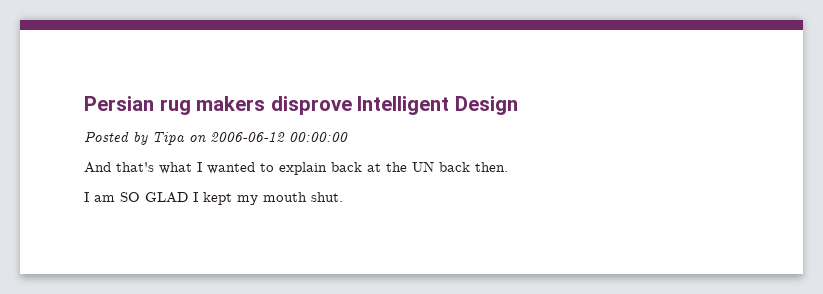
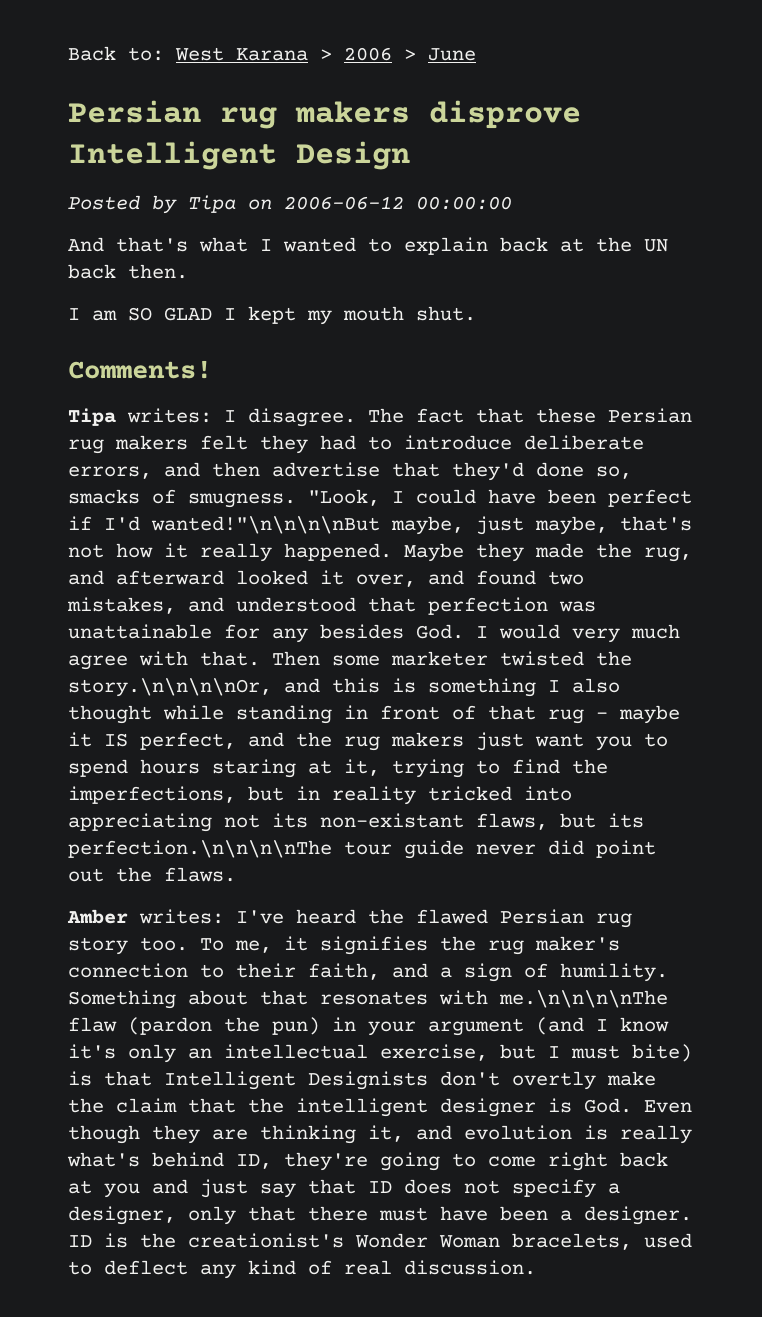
+ Back to: West Karana > 2006 > June
+ Comments!
+ Tipa writes: I disagree. The fact that these Persian rug makers felt they had to introduce deliberate errors, and then advertise that they'd done so, smacks of smugness. "Look, I could have been perfect if I'd wanted!"\n\n\n\nBut maybe, just maybe, that's not how it really happened. Maybe they made the rug, and afterward looked it over, and found two mistakes, and understood that perfection was unattainable for any besides God. I would very much agree with that. Then some marketer twisted the story.\n\n\n\nOr, and this is something I also thought while standing in front of that rug - maybe it IS perfect, and the rug makers just want you to spend hours staring at it, trying to find the imperfections, but in reality tricked into appreciating not its non-existant flaws, but its perfection.\n\n\n\nThe tour guide never did point out the flaws.
+ Amber writes: I've heard the flawed Persian rug story too. To me, it signifies the rug maker's connection to their faith, and a sign of humility. Something about that resonates with me.\n\n\n\nThe flaw (pardon the pun) in your argument (and I know it's only an intellectual exercise, but I must bite) is that Intelligent Designists don't overtly make the claim that the intelligent designer is God. Even though they are thinking it, and evolution is really what's behind ID, they're going to come right back at you and just say that ID does not specify a designer, only that there must have been a designer. ID is the creationist's Wonder Woman bracelets, used to deflect any kind of real discussion.

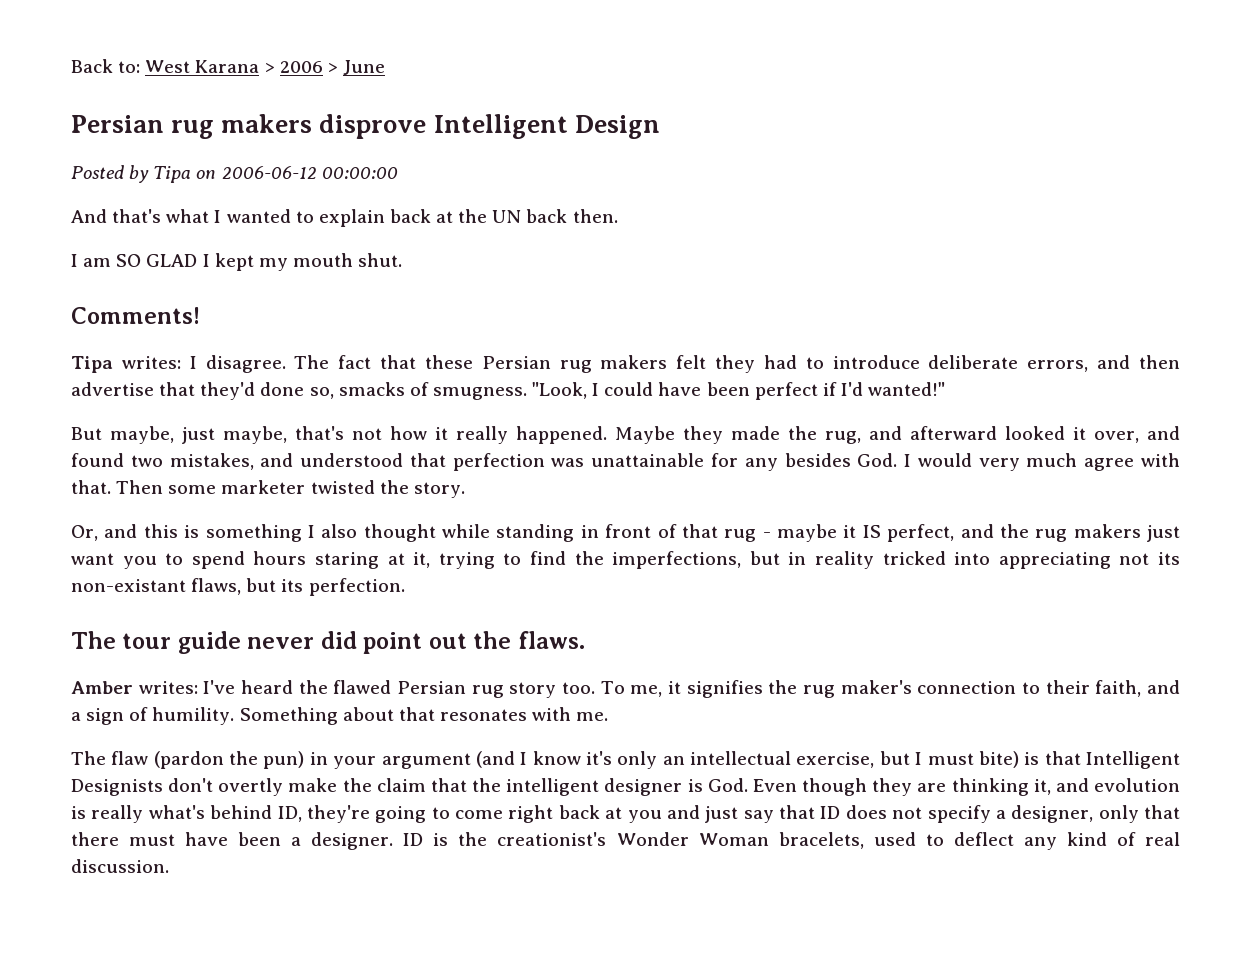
- "Look, I could have been perfect if I'd wanted!"\n\n\n\nBut maybe, just maybe, that's not how it really happened.
+ "Look, I could have been perfect if I'd wanted!"
+ But maybe, just maybe, that's not how it really happened.
- Then some marketer twisted the story.\n\n\n\nOr, and this is something I also thought while standing in front of that rug - maybe it IS perfect, and the rug makers just want you to spend hours staring at it, trying to find the imperfections, but in reality tricked into appreciating not its non-existant flaws, but its perfection.\n\n\n\nThe tour guide never did point out the flaws.
+ Then some marketer twisted the story.
+ Or, and this is something I also thought while standing in front of that rug - maybe it IS perfect, and the rug makers just want you to spend hours staring at it, trying to find the imperfections, but in reality tricked into appreciating not its non-existant flaws, but its perfection.
+ The tour guide never did point out the flaws.
- Something about that resonates with me.\n\n\n\nThe flaw (pardon the pun) in your argument (and I know it's only an intellectual exercise, but I must bite) is that Intelligent Designists don't overtly make the claim that the intelligent designer is God. Even though they are thinking it, and evolution is really what's behind ID, they're going to come right back at you and just say that ID does not specify a designer, only that there must have been a designer.
+ Something about that resonates with me.
+ The flaw (pardon the pun) in your argument (and I know it's only an intellectual exercise, but I must bite) is that Intelligent Designists don't overtly make the claim that the intelligent designer is God. Even though they are thinking it, and evolution is really what's behind ID, they're going to come right back at you and just say that ID does not specify a designer, only that there must have been a designer.

